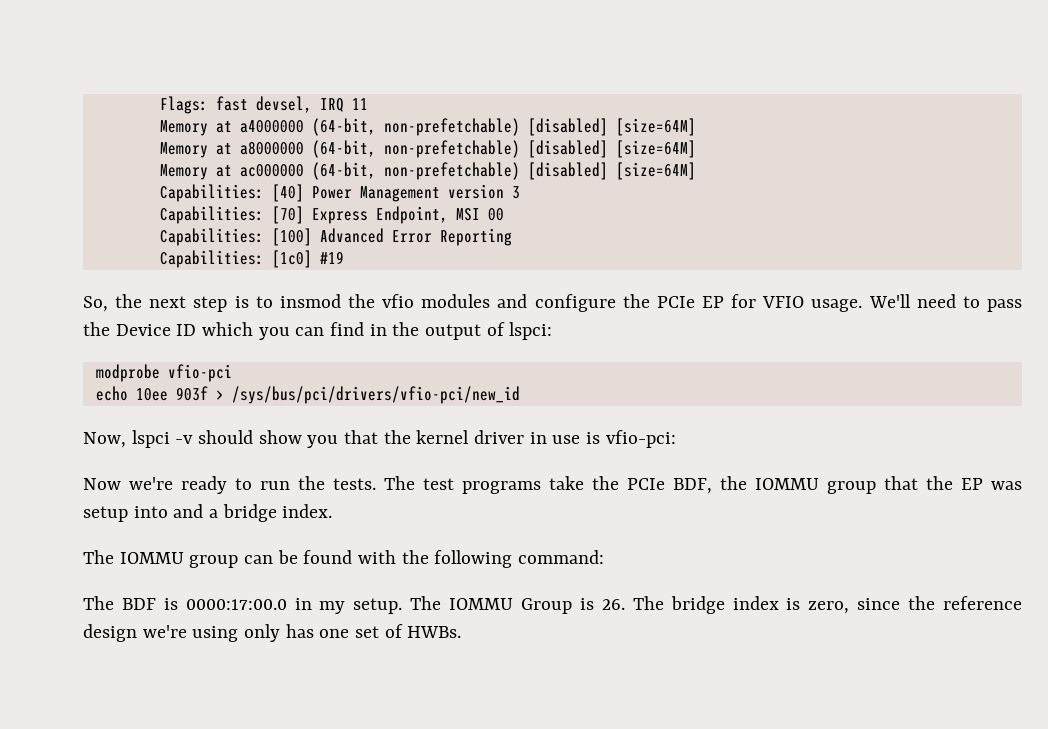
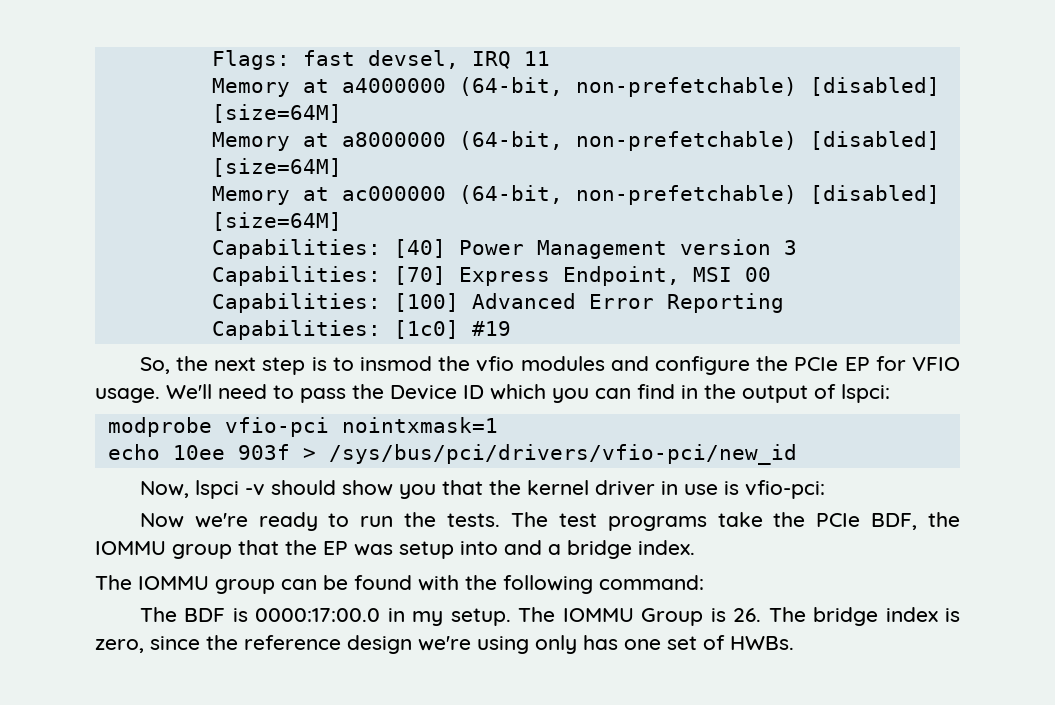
- modprobe vfio-pci
+ modprobe vfio-pci nointxmask=1

